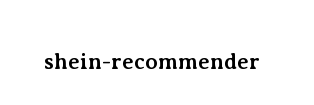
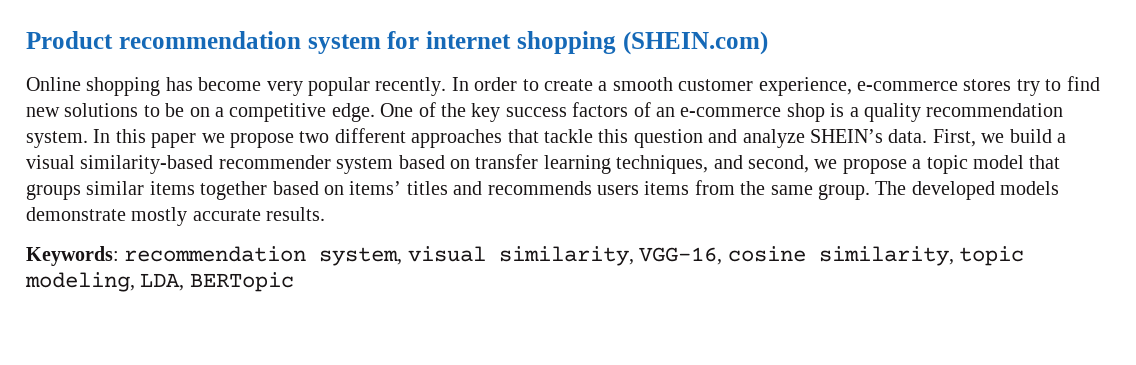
- shein-recommender
+ Product recommendation system for internet shopping (SHEIN.com)
+ Online shopping has become very popular recently. In order to create a smooth customer experience, e-commerce stores try to find new solutions to be on a competitive edge. One of the key success factors of an e-commerce shop is a quality recommendation system. In this paper we propose two different approaches that tackle this question and analyze SHEIN’s data. First, we build a visual similarity-based recommender system based on transfer learning techniques, and second, we propose a topic model that groups similar items together based on items’ titles and recommends users items from the same group. The developed models demonstrate mostly accurate results.
+ Keywords: recommendation system, visual similarity, VGG-16, cosine similarity, topic modeling, LDA, BERTopic

